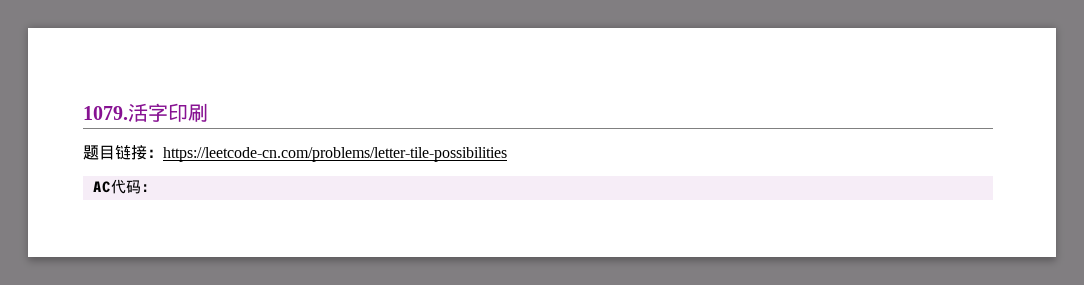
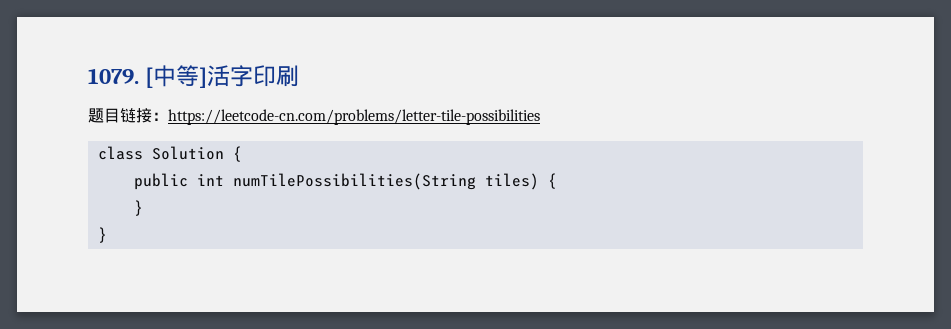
- 活字印刷
+ [中等]活字印刷
- AC代码：
+ class Solution {
+ public int numTilePossibilities(String tiles) {
+ }
+ }

